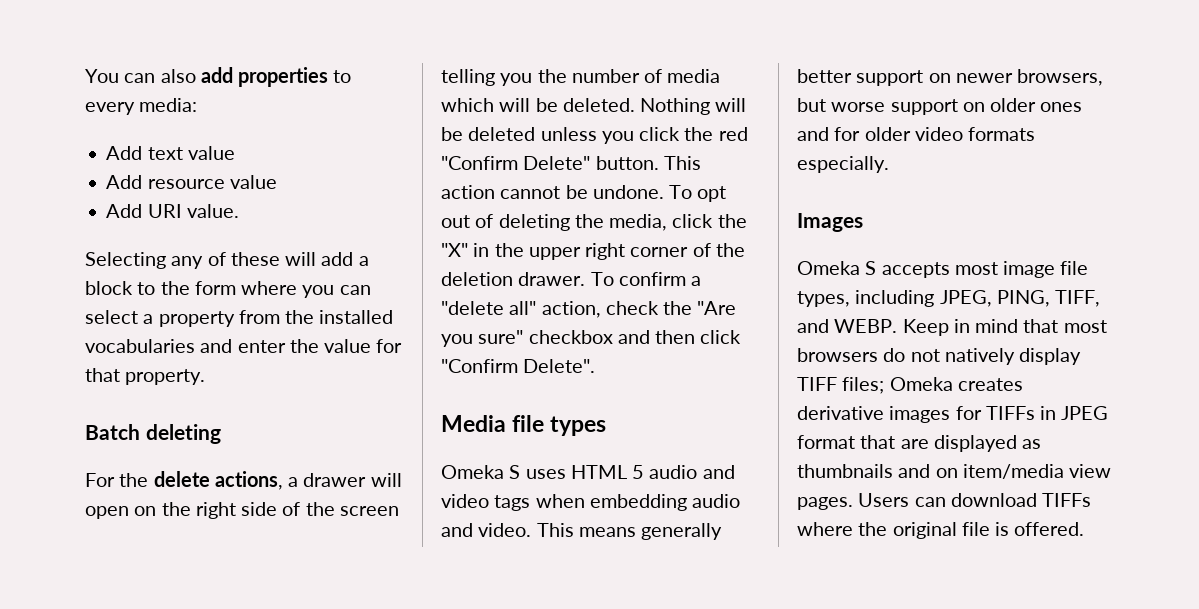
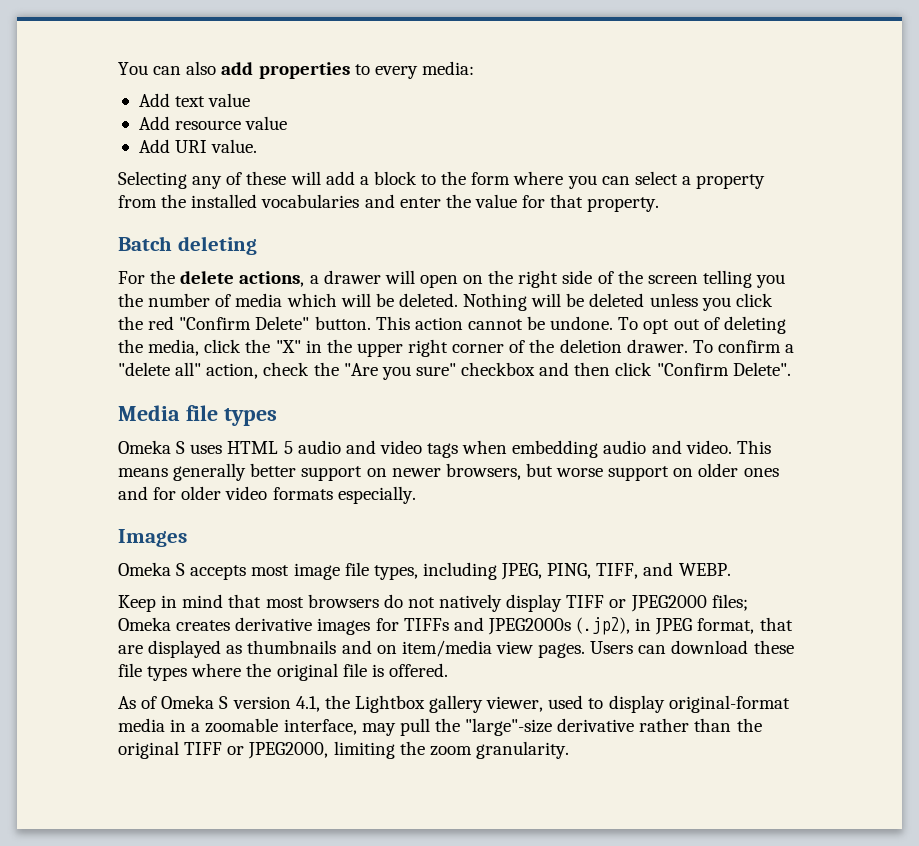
- Omeka S accepts most image file types, including JPEG, PING, TIFF, and WEBP. Keep in mind that most browsers do not natively display TIFF files; Omeka creates derivative images for TIFFs in JPEG format that are displayed as thumbnails and on item/media view pages.
+ Omeka S accepts most image file types, including JPEG, PING, TIFF, and WEBP.
+ Keep in mind that most browsers do not natively display TIFF or JPEG2000 files; Omeka creates derivative images for TIFFs and JPEG2000s (.jp2), in JPEG format, that are displayed as thumbnails and on item/media view pages.
- Users can download TIFFs where the original file is offered.
+ Users can download these file types where the original file is offered.
+ As of Omeka S version 4.1, the Lightbox gallery viewer, used to display original-format media in a zoomable interface, may pull the "large"-size derivative rather than the original TIFF or JPEG2000, limiting the zoom granularity.

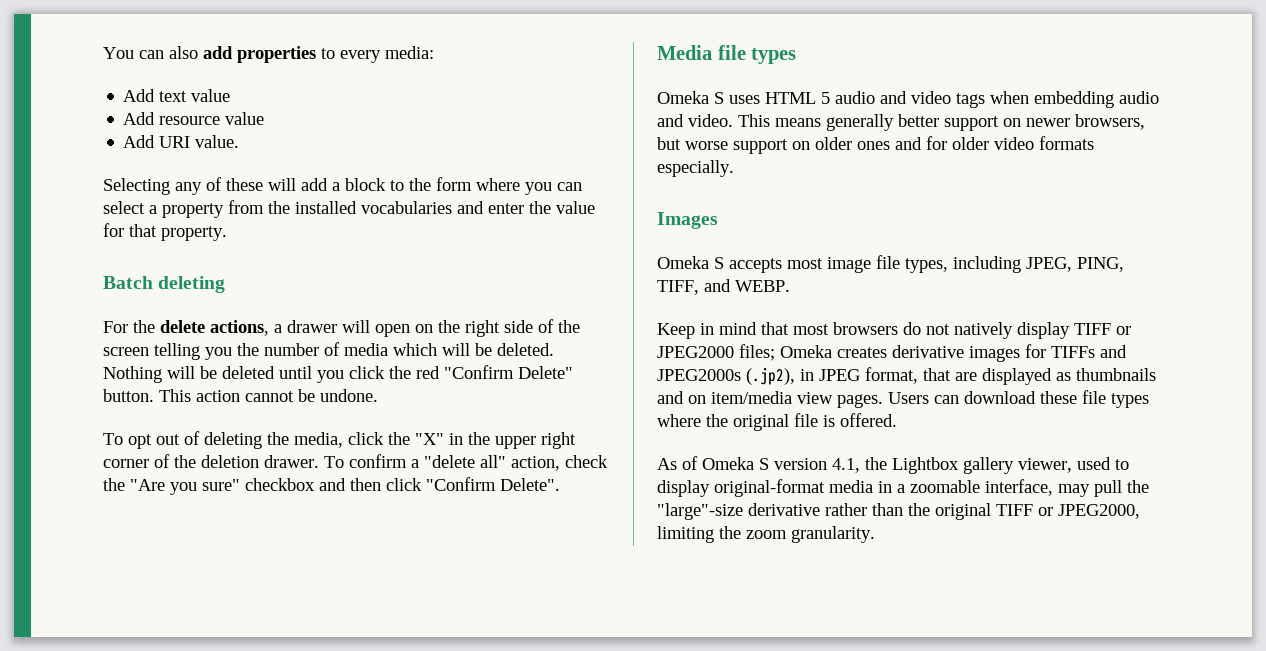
- Nothing will be deleted unless you click the red "Confirm Delete" button.
+ Nothing will be deleted until you click the red "Confirm Delete" button.
- This action cannot be undone. To opt out of deleting the media, click the "X" in the upper right corner of the deletion drawer.
+ This action cannot be undone.
+ To opt out of deleting the media, click the "X" in the upper right corner of the deletion drawer.

